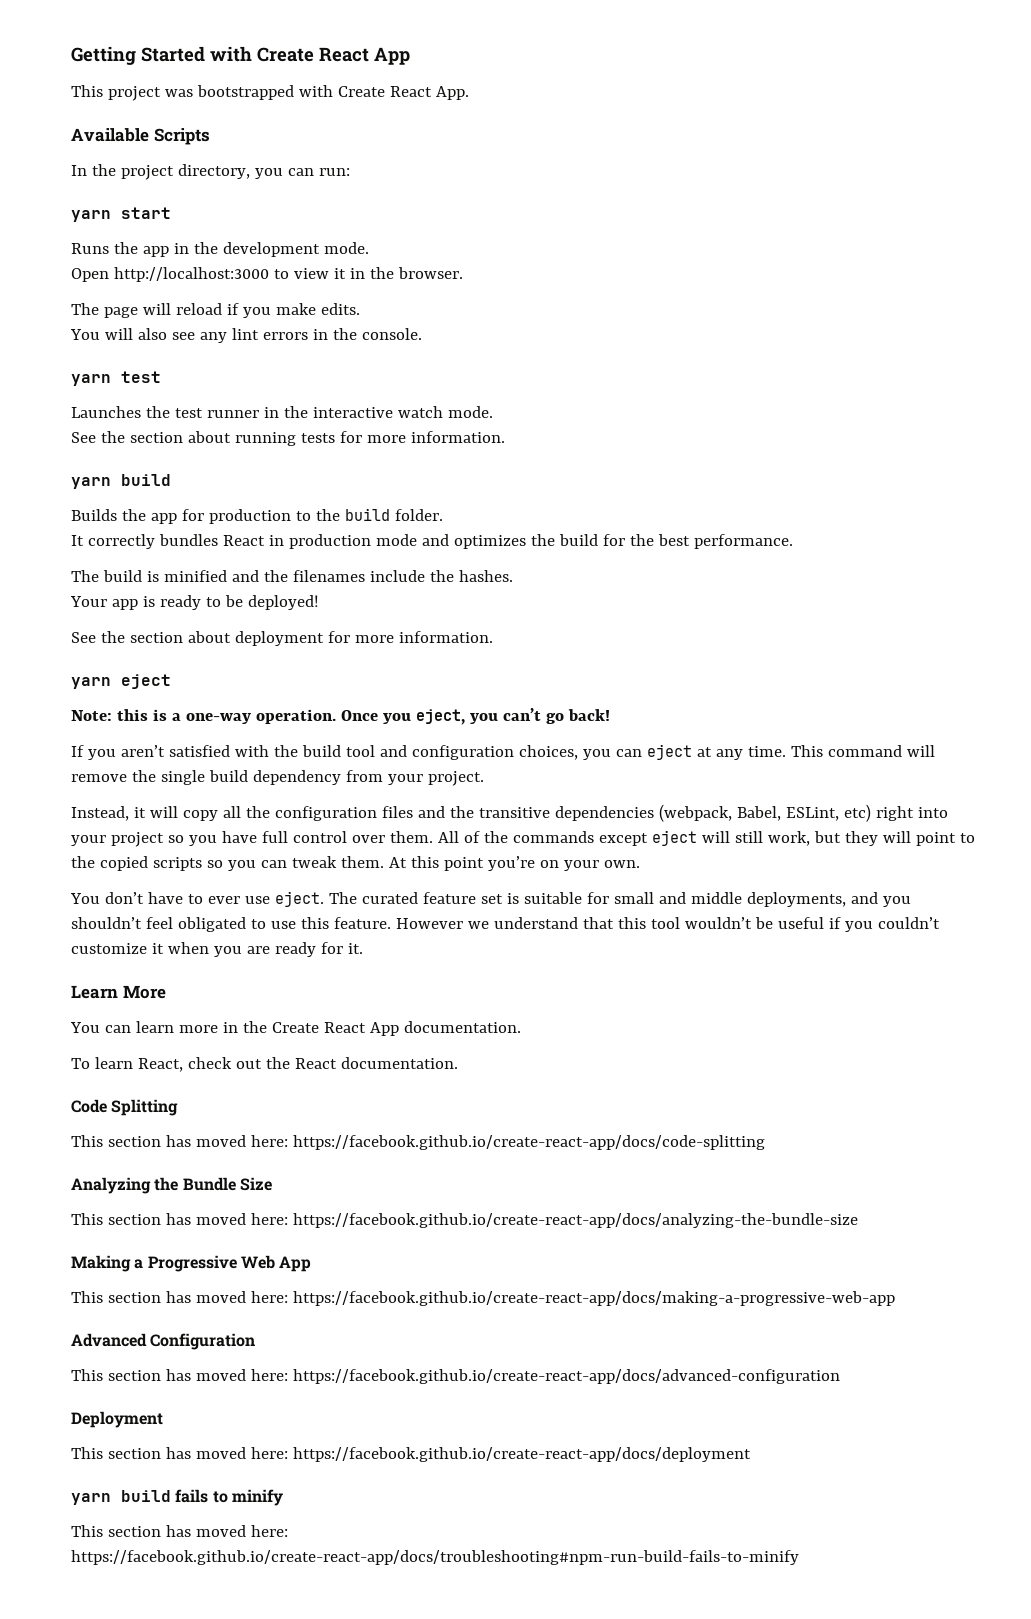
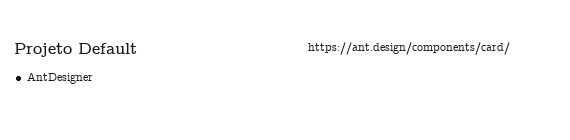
- Getting Started with Create React App
- This project was bootstrapped with Create React App.
- Available Scripts
- In the project directory, you can run:
- yarn start
- Runs the app in the development mode.
- Open http://localhost:3000 to view it in the browser.
- The page will reload if you make edits.
- You will also see any lint errors in the console.
- yarn test
- Launches the test runner in the interactive watch mode.
- See the section about running tests for more information.
- yarn build
- Builds the app for production to the build folder.
- It correctly bundles React in production mode and optimizes the build for the best performance.
- The build is minified and the filenames include the hashes.
- Your app is ready to be deployed!
- See the section about deployment for more information.
- yarn eject
- Note: this is a one-way operation. Once you eject, you can’t go back!
- If you aren’t satisfied with the build tool and configuration choices, you can eject at any time. This command will remove the single build dependency from your project.
- Instead, it will copy all the configuration files and the transitive dependencies (webpack, Babel, ESLint, etc) right into your project so you have full control over them. All of the commands except eject will still work, but they will point to the copied scripts so you can tweak them. At this point you’re on your own.
- You don’t have to ever use eject. The curated feature set is suitable for small and middle deployments, and you shouldn’t feel obligated to use this feature. However we understand that this tool wouldn’t be useful if you couldn’t customize it when you are ready for it.
- Learn More
- You can learn more in the Create React App documentation.
- To learn React, check out the React documentation.
- Code Splitting
- This section has moved here: https://facebook.github.io/create-react-app/docs/code-splitting
- Analyzing the Bundle Size
- This section has moved here: https://facebook.github.io/create-react-app/docs/analyzing-the-bundle-size
- Making a Progressive Web App
- This section has moved here: https://facebook.github.io/create-react-app/docs/making-a-progressive-web-app
- Advanced Configuration
- This section has moved here: https://facebook.github.io/create-react-app/docs/advanced-configuration
- Deployment
- This section has moved here: https://facebook.github.io/create-react-app/docs/deployment
- yarn build fails to minify
- This section has moved here: https://facebook.github.io/create-react-app/docs/troubleshooting#npm-run-build-fails-to-minify
+ Projeto Default
+ AntDesigner https://ant.design/components/card/

